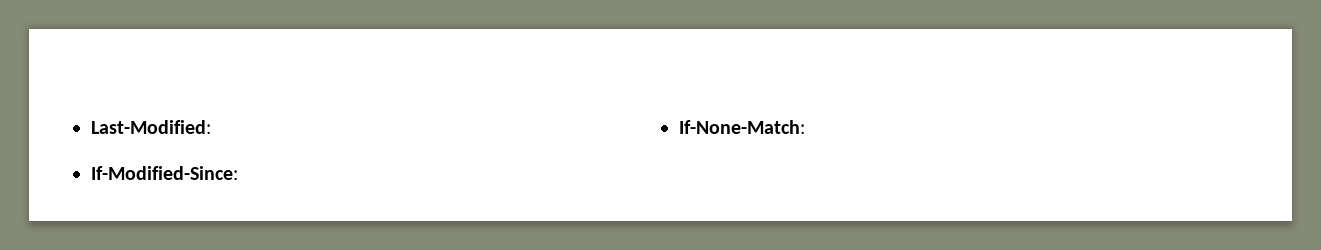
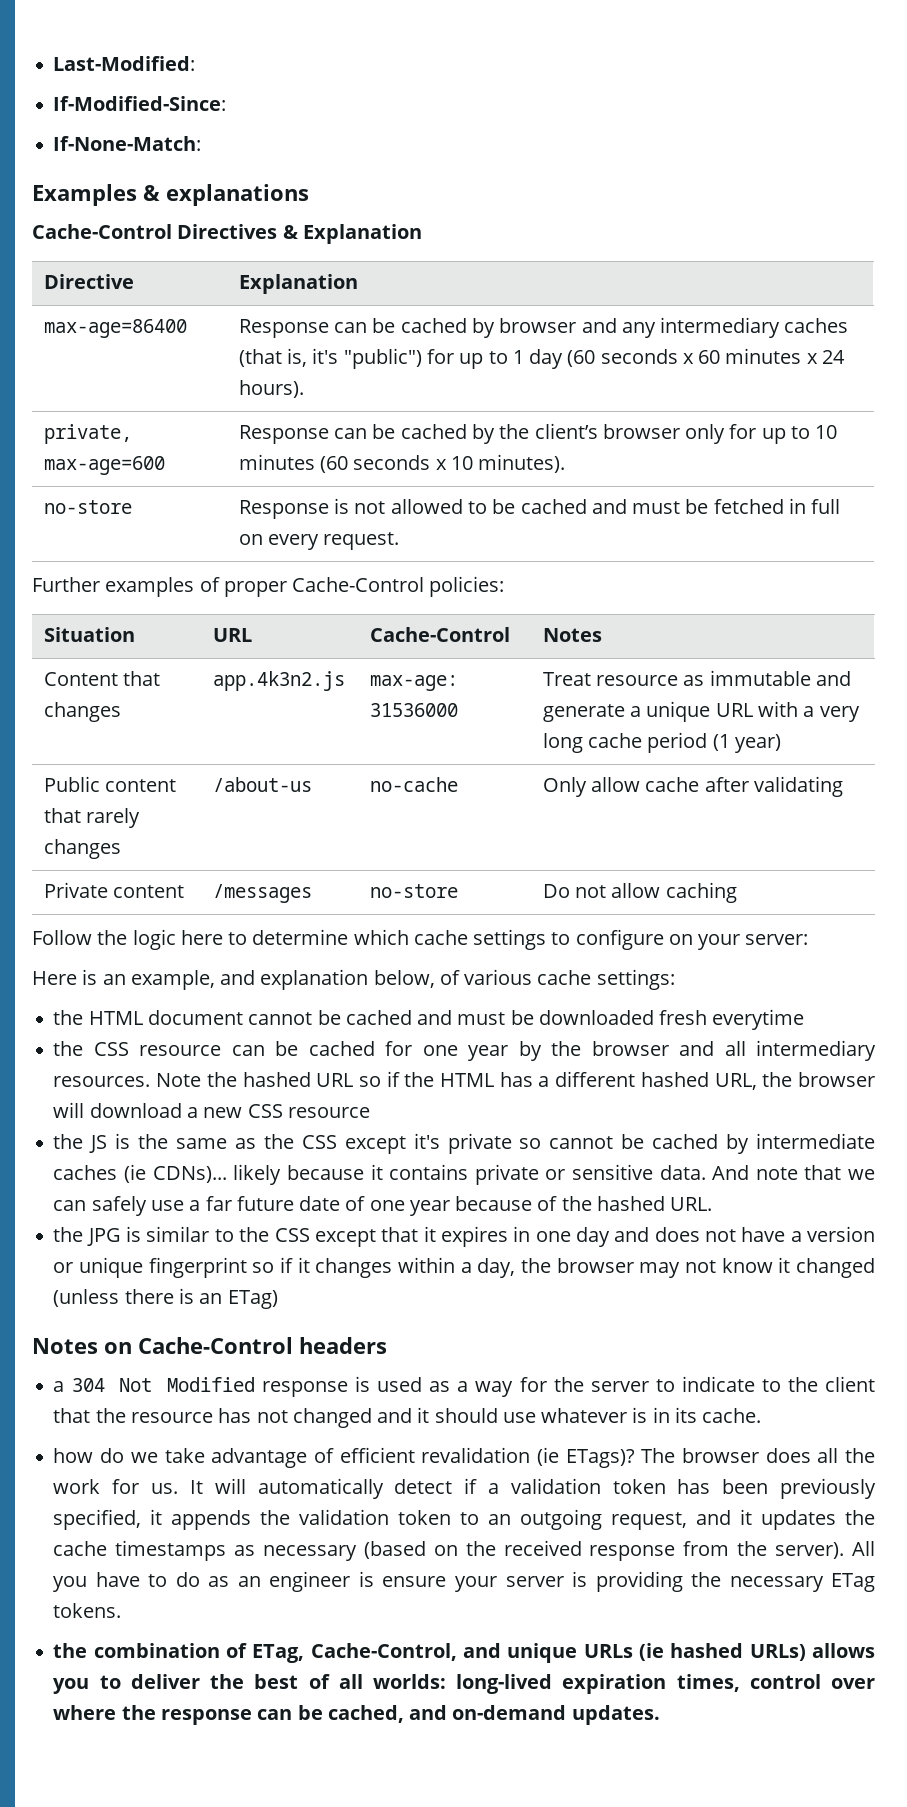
+ Examples & explanations
+ Cache-Control Directives & Explanation
+ Directive | Explanation
+ max-age=86400 | Response can be cached by browser and any intermediary caches (that is, it's "public") for up to 1 day (60 seconds x 60 minutes x 24 hours).
+ private, max-age=600 | Response can be cached by the client’s browser only for up to 10 minutes (60 seconds x 10 minutes).
+ no-store | Response is not allowed to be cached and must be fetched in full on every request.
+ Further examples of proper Cache-Control policies:
+ Situation | URL | Cache-Control | Notes
+ Content that changes | app.4k3n2.js | max-age: 31536000 | Treat resource as immutable and generate a unique URL with a very long cache period (1 year)
+ Public content that rarely changes | /about-us | no-cache | Only allow cache after validating
+ Private content | /messages | no-store | Do not allow caching
+ Follow the logic here to determine which cache settings to configure on your server:
+ Here is an example, and explanation below, of various cache settings:
+ the HTML document cannot be cached and must be downloaded fresh everytime
+ the CSS resource can be cached for one year by the browser and all intermediary resources. Note the hashed URL so if the HTML has a different hashed URL, the browser will download a new CSS resource
+ the JS is the same as the CSS except it's private so cannot be cached by intermediate caches (ie CDNs)... likely because it contains private or sensitive data. And note that we can safely use a far future date of one year because of the hashed URL.
+ the JPG is similar to the CSS except that it expires in one day and does not have a version or unique fingerprint so if it changes within a day, the browser may not know it changed (unless there is an ETag)
+ Notes on Cache-Control headers
+ a 304 Not Modified response is used as a way for the server to indicate to the client that the resource has not changed and it should use whatever is in its cache.
+ how do we take advantage of efficient revalidation (ie ETags)? The browser does all the work for us. It will automatically detect if a validation token has been previously specified, it appends the validation token to an outgoing request, and it updates the cache timestamps as necessary (based on the received response from the server). All you have to do as an engineer is ensure your server is providing the necessary ETag tokens.
+ the combination of ETag, Cache-Control, and unique URLs (ie hashed URLs) allows you to deliver the best of all worlds: long-lived expiration times, control over where the response can be cached, and on-demand updates.

